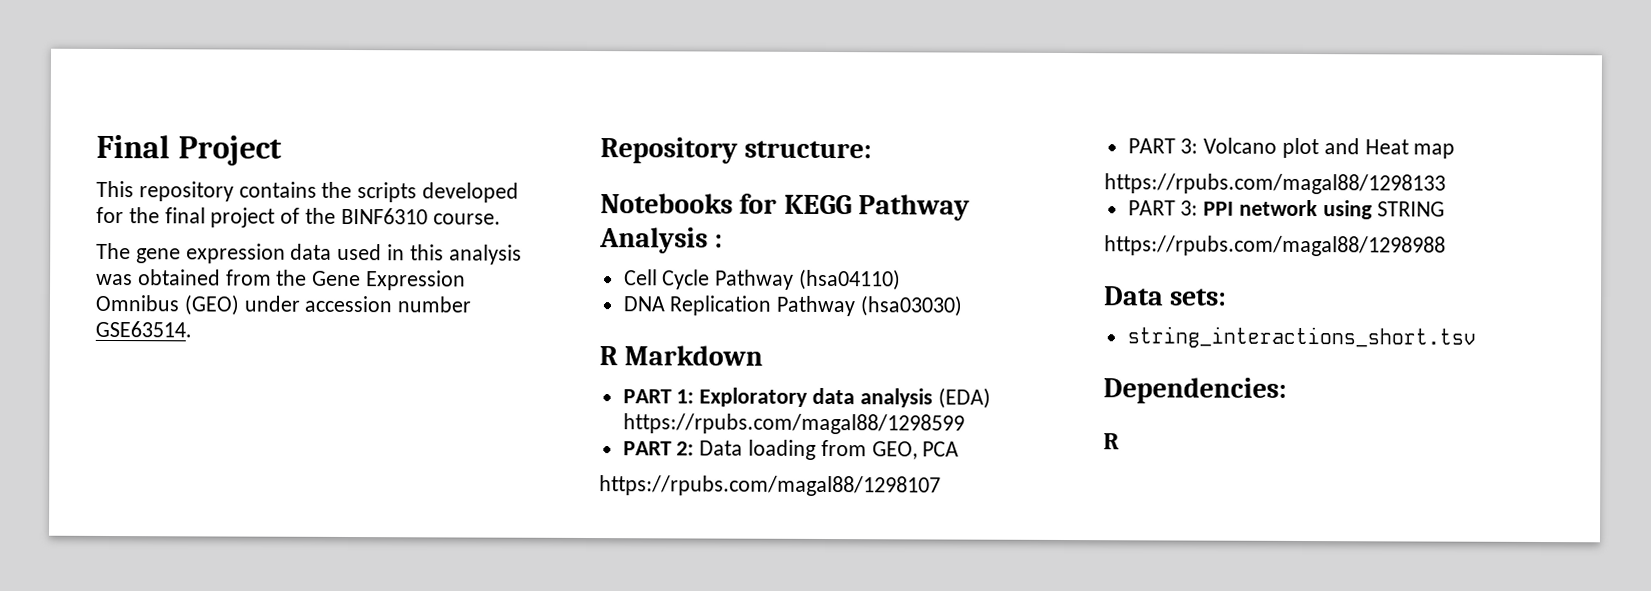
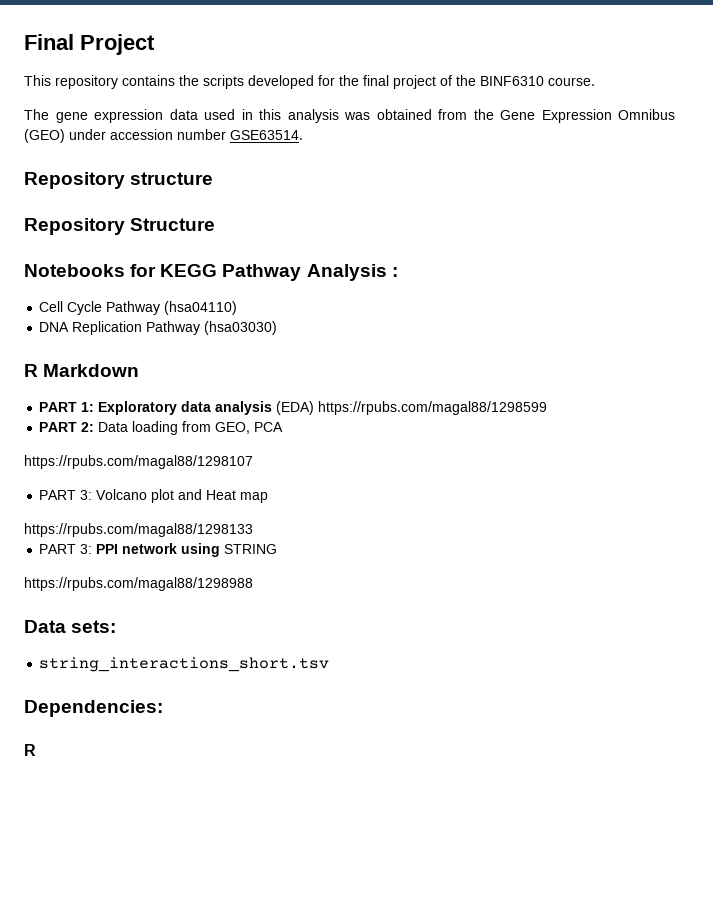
- Repository structure:
+ Repository structure
+ Repository Structure

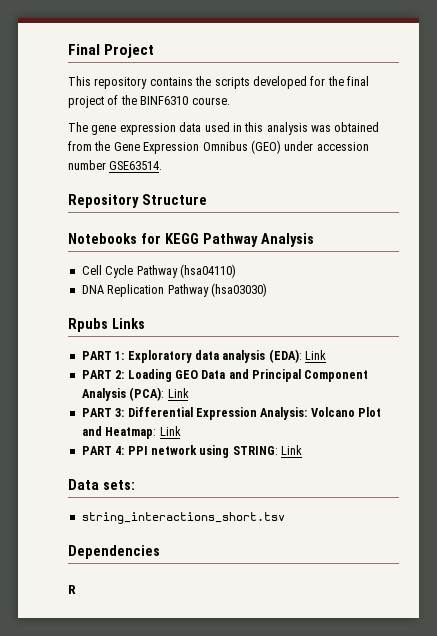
- Repository structure
- Notebooks for KEGG Pathway Analysis :
+ Notebooks for KEGG Pathway Analysis
- R Markdown
+ Rpubs Links
- PART 1: Exploratory data analysis (EDA) https://rpubs.com/magal88/1298599
+ PART 1: Exploratory data analysis (EDA): Link
- PART 2: Data loading from GEO, PCA
- https://rpubs.com/magal88/1298107
- PART 3: Volcano plot and Heat map
- https://rpubs.com/magal88/1298133
- PART 3: PPI network using STRING
- https://rpubs.com/magal88/1298988
+ PART 2: Loading GEO Data and Principal Component Analysis (PCA): Link
+ PART 3: Differential Expression Analysis: Volcano Plot and Heatmap: Link
+ PART 4: PPI network using STRING: Link
- Dependencies:
+ Dependencies

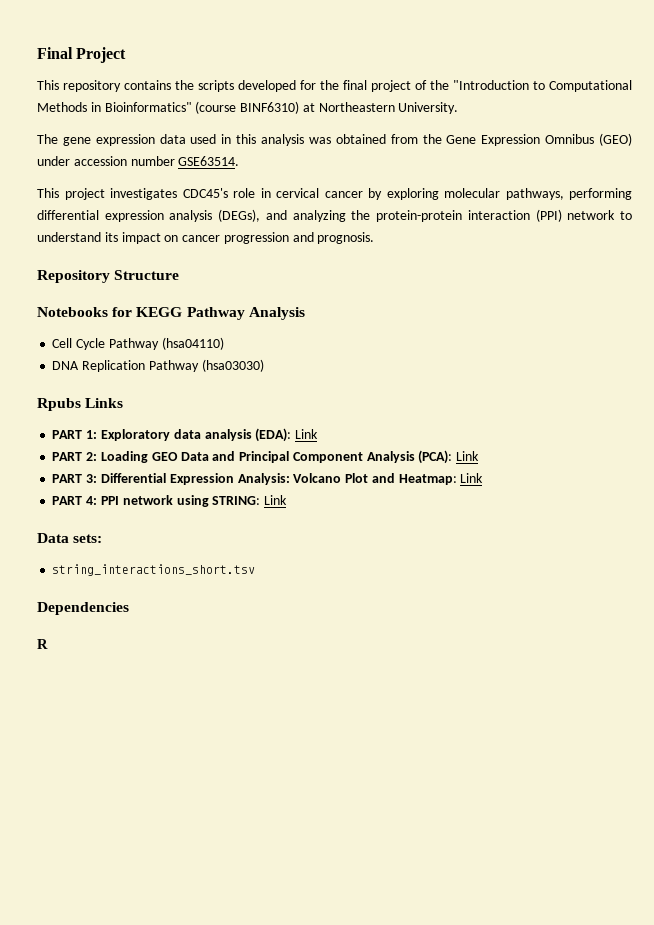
- This repository contains the scripts developed for the final project of the BINF6310 course.
+ This repository contains the scripts developed for the final project of the "Introduction to Computational Methods in Bioinformatics" (course BINF6310) at Northeastern University.
+ This project investigates CDC45's role in cervical cancer by exploring molecular pathways, performing differential expression analysis (DEGs), and analyzing the protein-protein interaction (PPI) network to understand its impact on cancer progression and prognosis.

